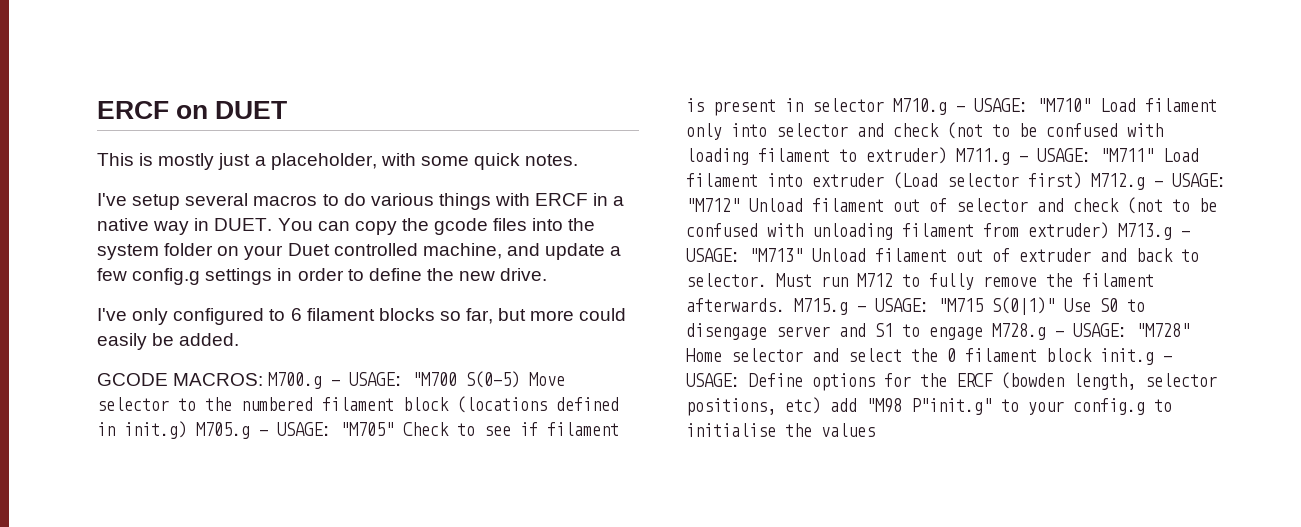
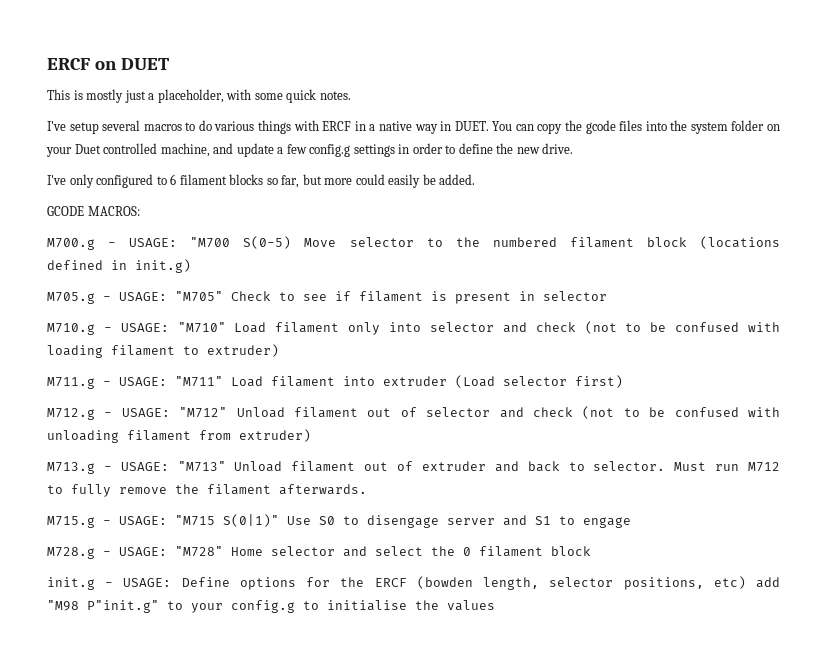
- GCODE MACROS: M700.g - USAGE:
+ GCODE MACROS:
+ M700.g - USAGE:
- "M700 S(0-5) Move selector to the numbered filament block (locations defined in init.g) M705.g - USAGE:
+ "M700 S(0-5) Move selector to the numbered filament block (locations defined in init.g)
+ M705.g - USAGE:
- "M705" Check to see if filament is present in selector M710.g - USAGE:
+ "M705" Check to see if filament is present in selector
+ M710.g - USAGE:
- "M710" Load filament only into selector and check (not to be confused with loading filament to extruder) M711.g - USAGE:
+ "M710" Load filament only into selector and check (not to be confused with loading filament to extruder)
+ M711.g - USAGE:
- "M711" Load filament into extruder (Load selector first) M712.g - USAGE:
+ "M711" Load filament into extruder (Load selector first)
+ M712.g - USAGE:
- "M712" Unload filament out of selector and check (not to be confused with unloading filament from extruder) M713.g - USAGE:
+ "M712" Unload filament out of selector and check (not to be confused with unloading filament from extruder)
+ M713.g - USAGE:
- Must run M712 to fully remove the filament afterwards. M715.g - USAGE: "M715 S(0|1)" Use S0 to disengage server and S1 to engage M728.g - USAGE: "M728" Home selector and select the 0 filament block init.g - USAGE: Define options for the ERCF (bowden length, selector positions, etc) add "M98 P"init.g" to your config.g to initialise the values
+ Must run M712 to fully remove the filament afterwards.
+ M715.g - USAGE: "M715 S(0|1)" Use S0 to disengage server and S1 to engage
+ M728.g - USAGE: "M728" Home selector and select the 0 filament block
+ init.g - USAGE: Define options for the ERCF (bowden length, selector positions, etc) add "M98 P"init.g" to your config.g to initialise the values

